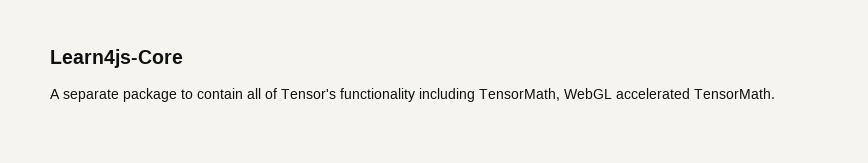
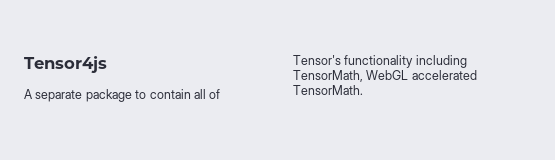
- Learn4js-Core
+ Tensor4js

